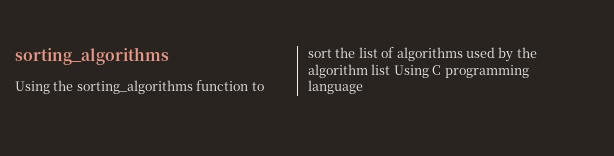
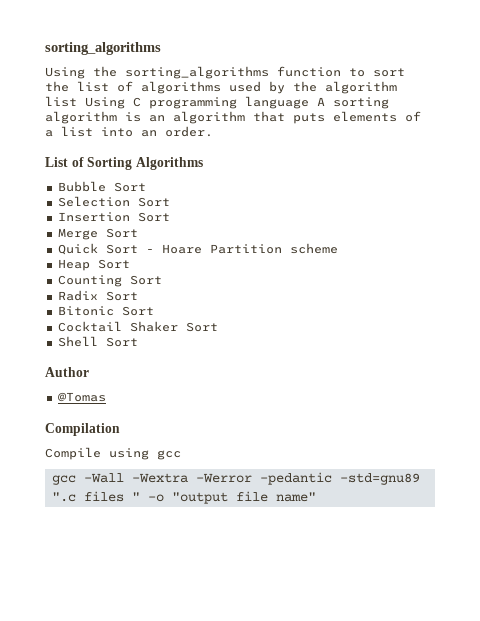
- Using the sorting_algorithms function to sort the list of algorithms used by the algorithm list Using C programming language
+ Using the sorting_algorithms function to sort the list of algorithms used by the algorithm list Using C programming language A sorting algorithm is an algorithm that puts elements of a list into an order.
+ List of Sorting Algorithms
+ Bubble Sort
+ Selection Sort
+ Insertion Sort
+ Merge Sort
+ Quick Sort - Hoare Partition scheme
+ Heap Sort
+ Counting Sort
+ Radix Sort
+ Bitonic Sort
+ Cocktail Shaker Sort
+ Shell Sort
+ Author
+ @Tomas
+ Compilation
+ Compile using gcc
+ gcc -Wall -Wextra -Werror -pedantic -std=gnu89 ".c files " -o "output file name"

